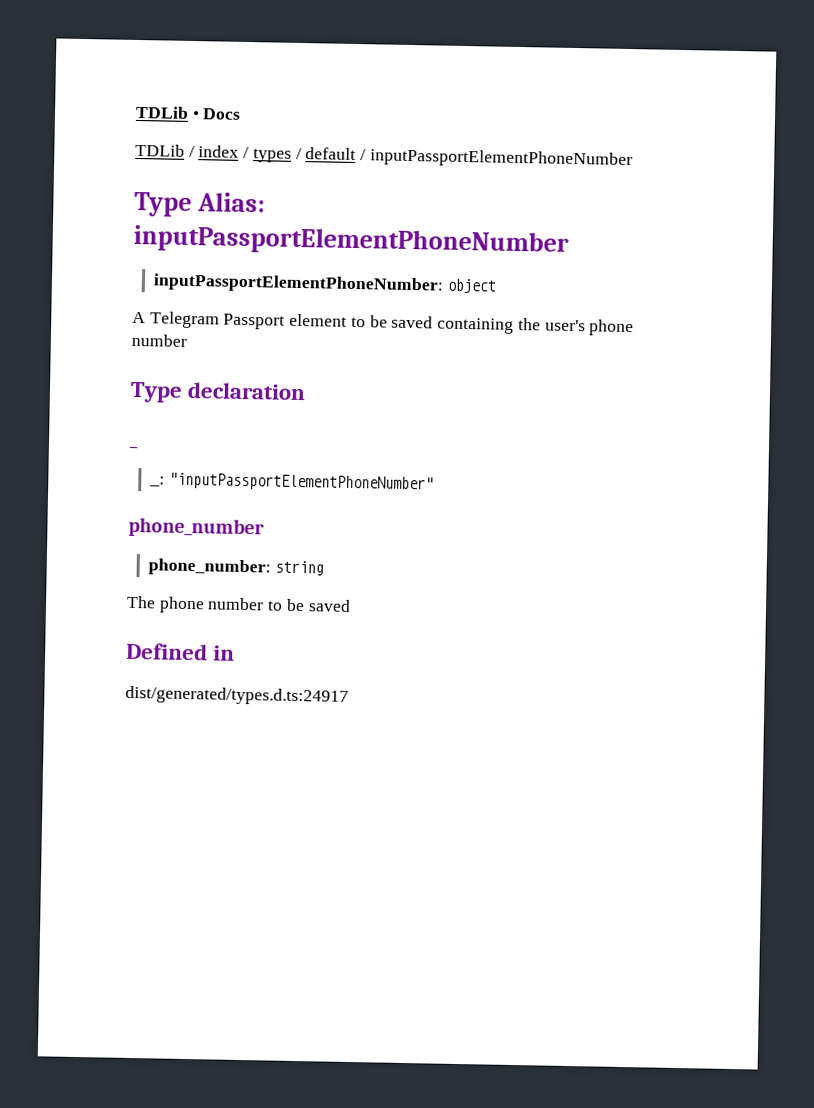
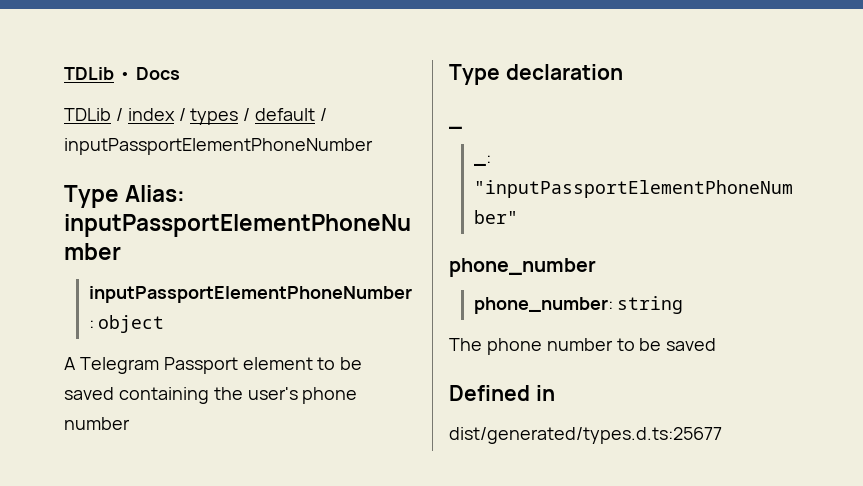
- dist/generated/types.d.ts:24917
+ dist/generated/types.d.ts:25677

